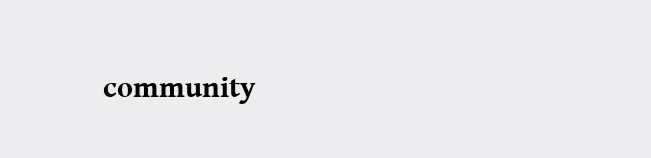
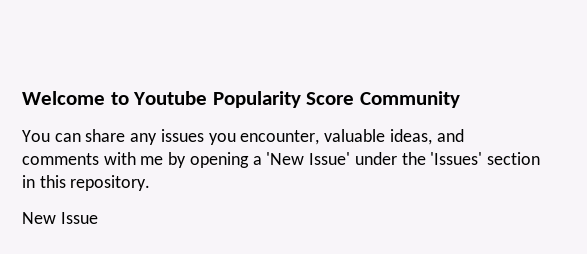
- community
+ Welcome to Youtube Popularity Score Community
+ You can share any issues you encounter, valuable ideas, and comments with me by opening a 'New Issue' under the 'Issues' section in this repository.
+ New Issue

